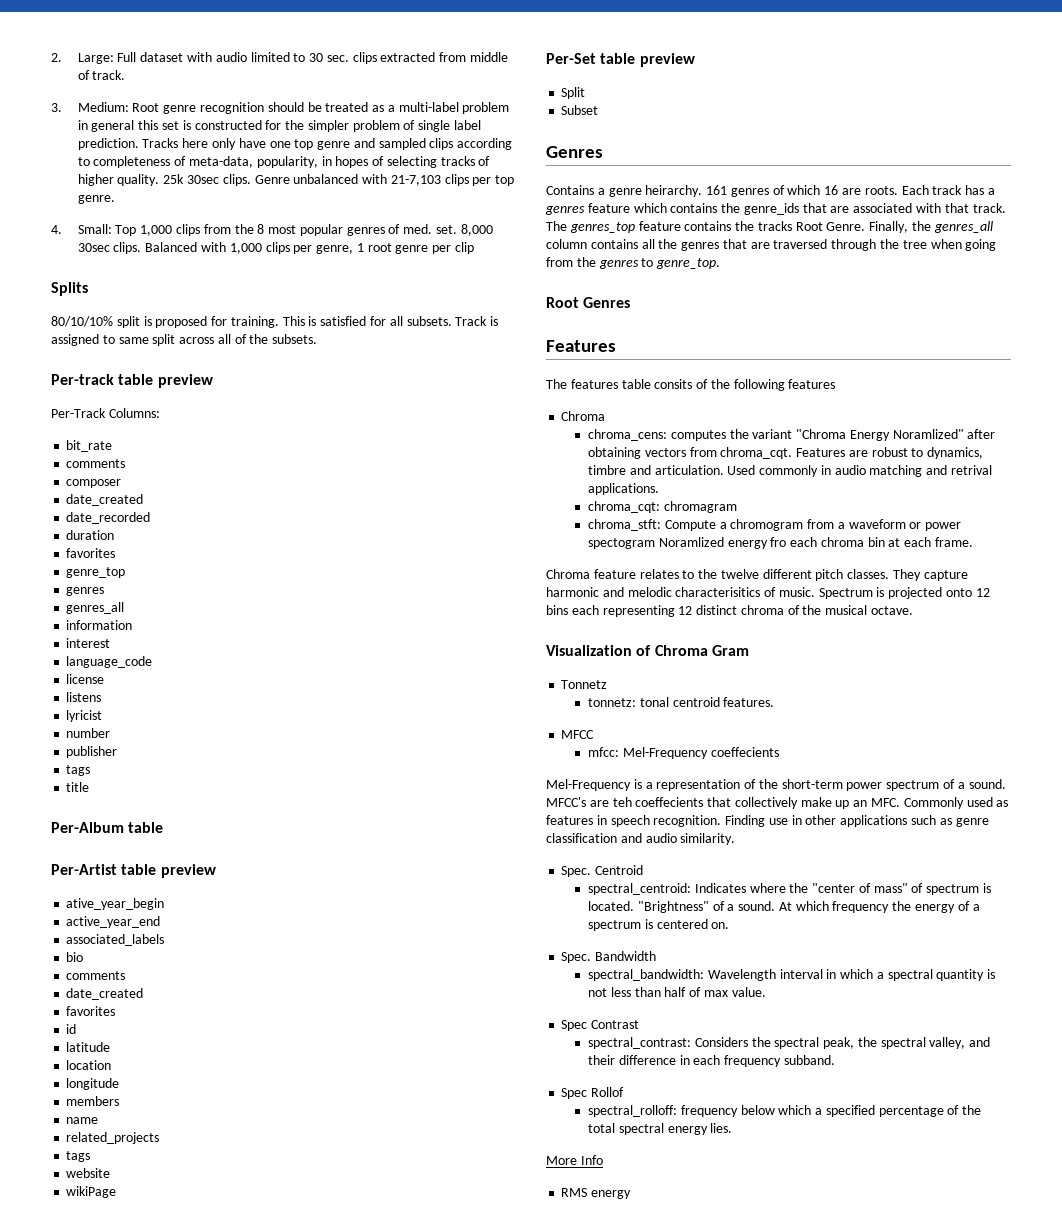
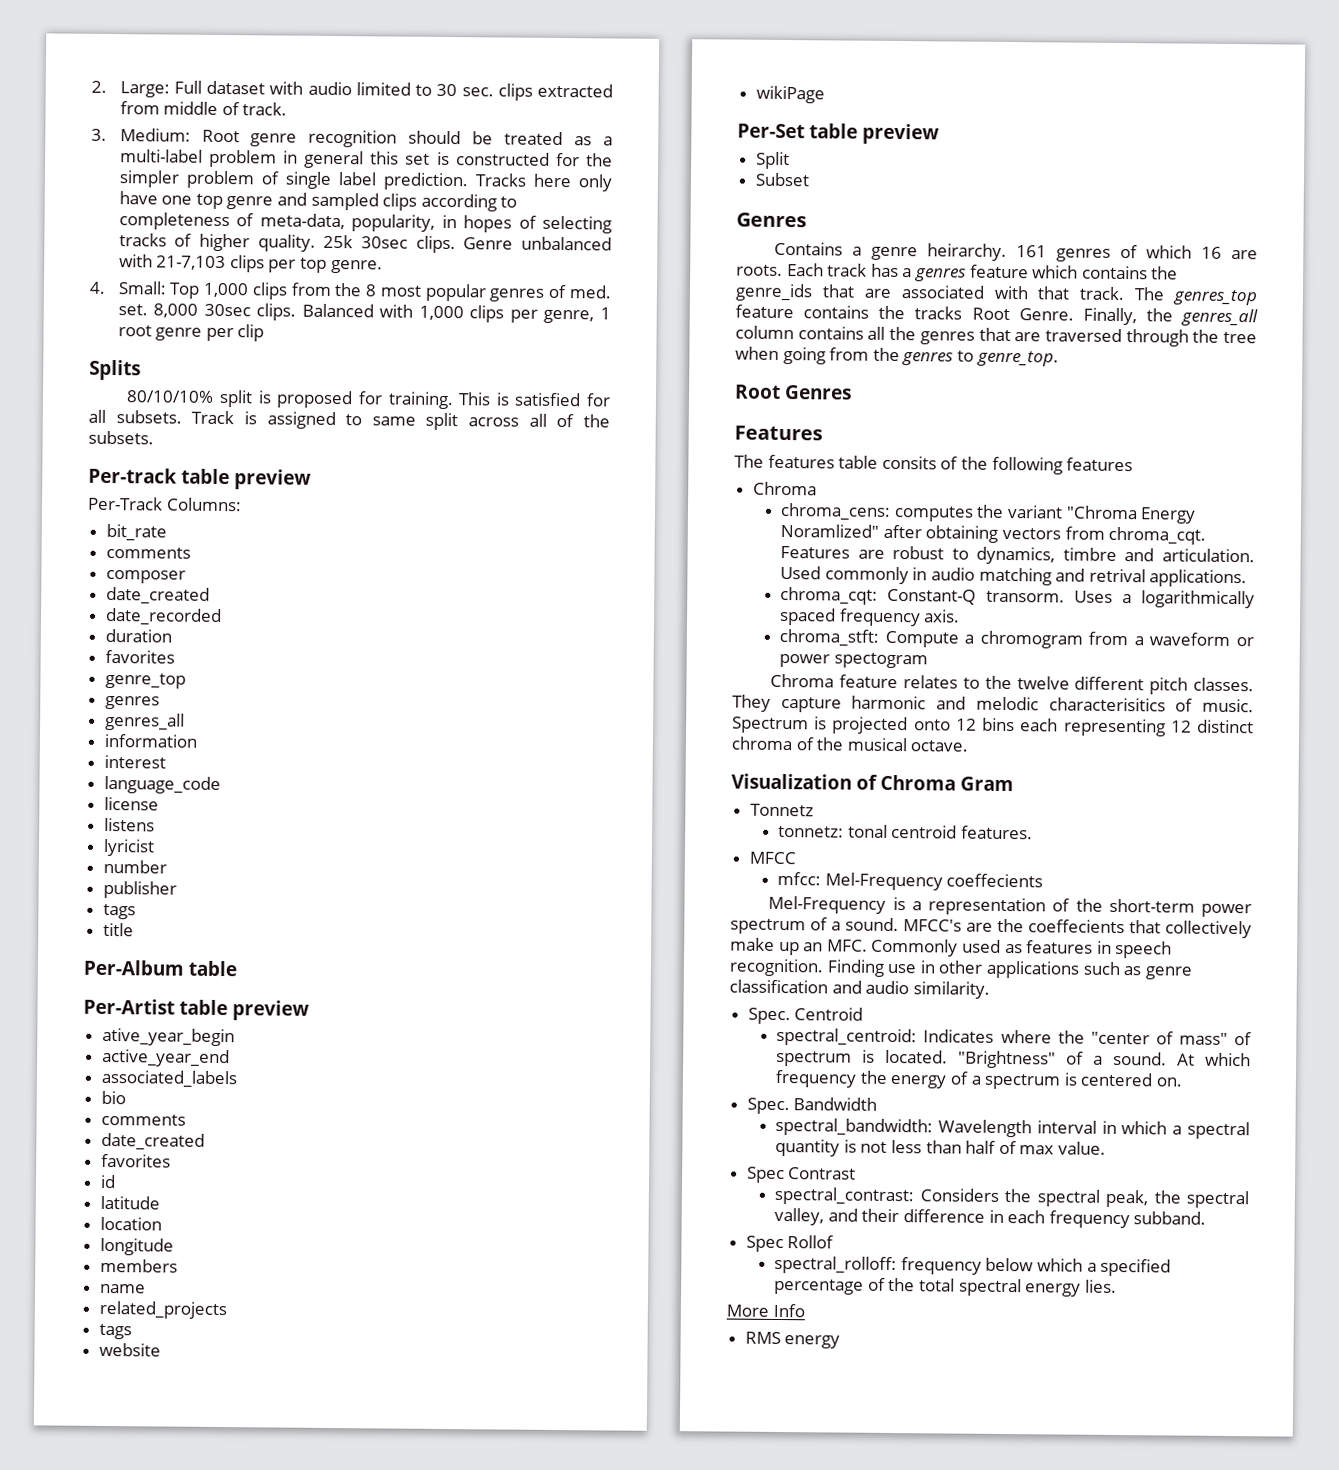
- chroma_cqt: chromagram
+ chroma_cqt: Constant-Q transorm. Uses a logarithmically spaced frequency axis.
- chroma_stft: Compute a chromogram from a waveform or power spectogram Noramlized energy fro each chroma bin at each frame.
+ chroma_stft: Compute a chromogram from a waveform or power spectogram
- MFCC's are teh coeffecients that collectively make up an MFC. Commonly used as features in speech recognition.
+ MFCC's are the coeffecients that collectively make up an MFC. Commonly used as features in speech recognition.

